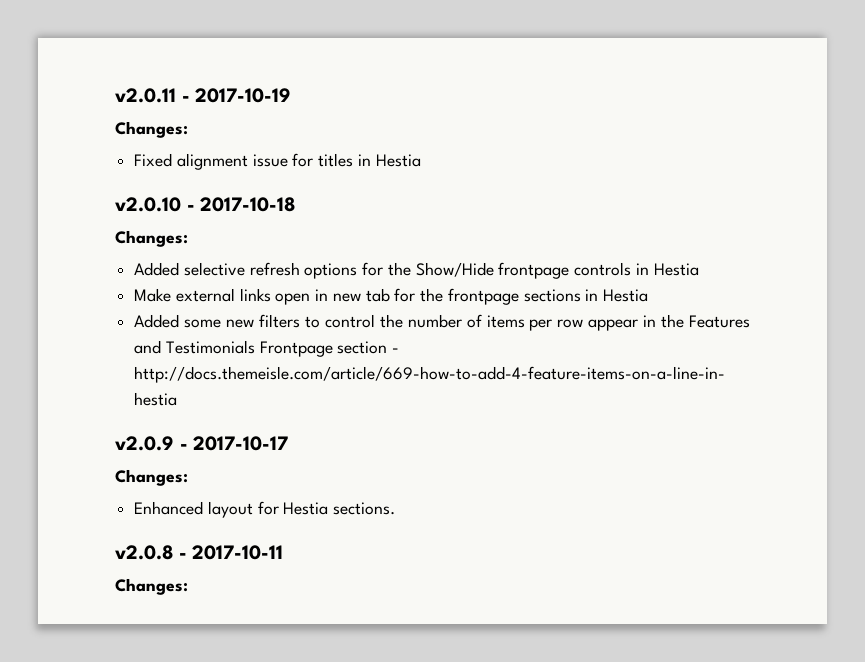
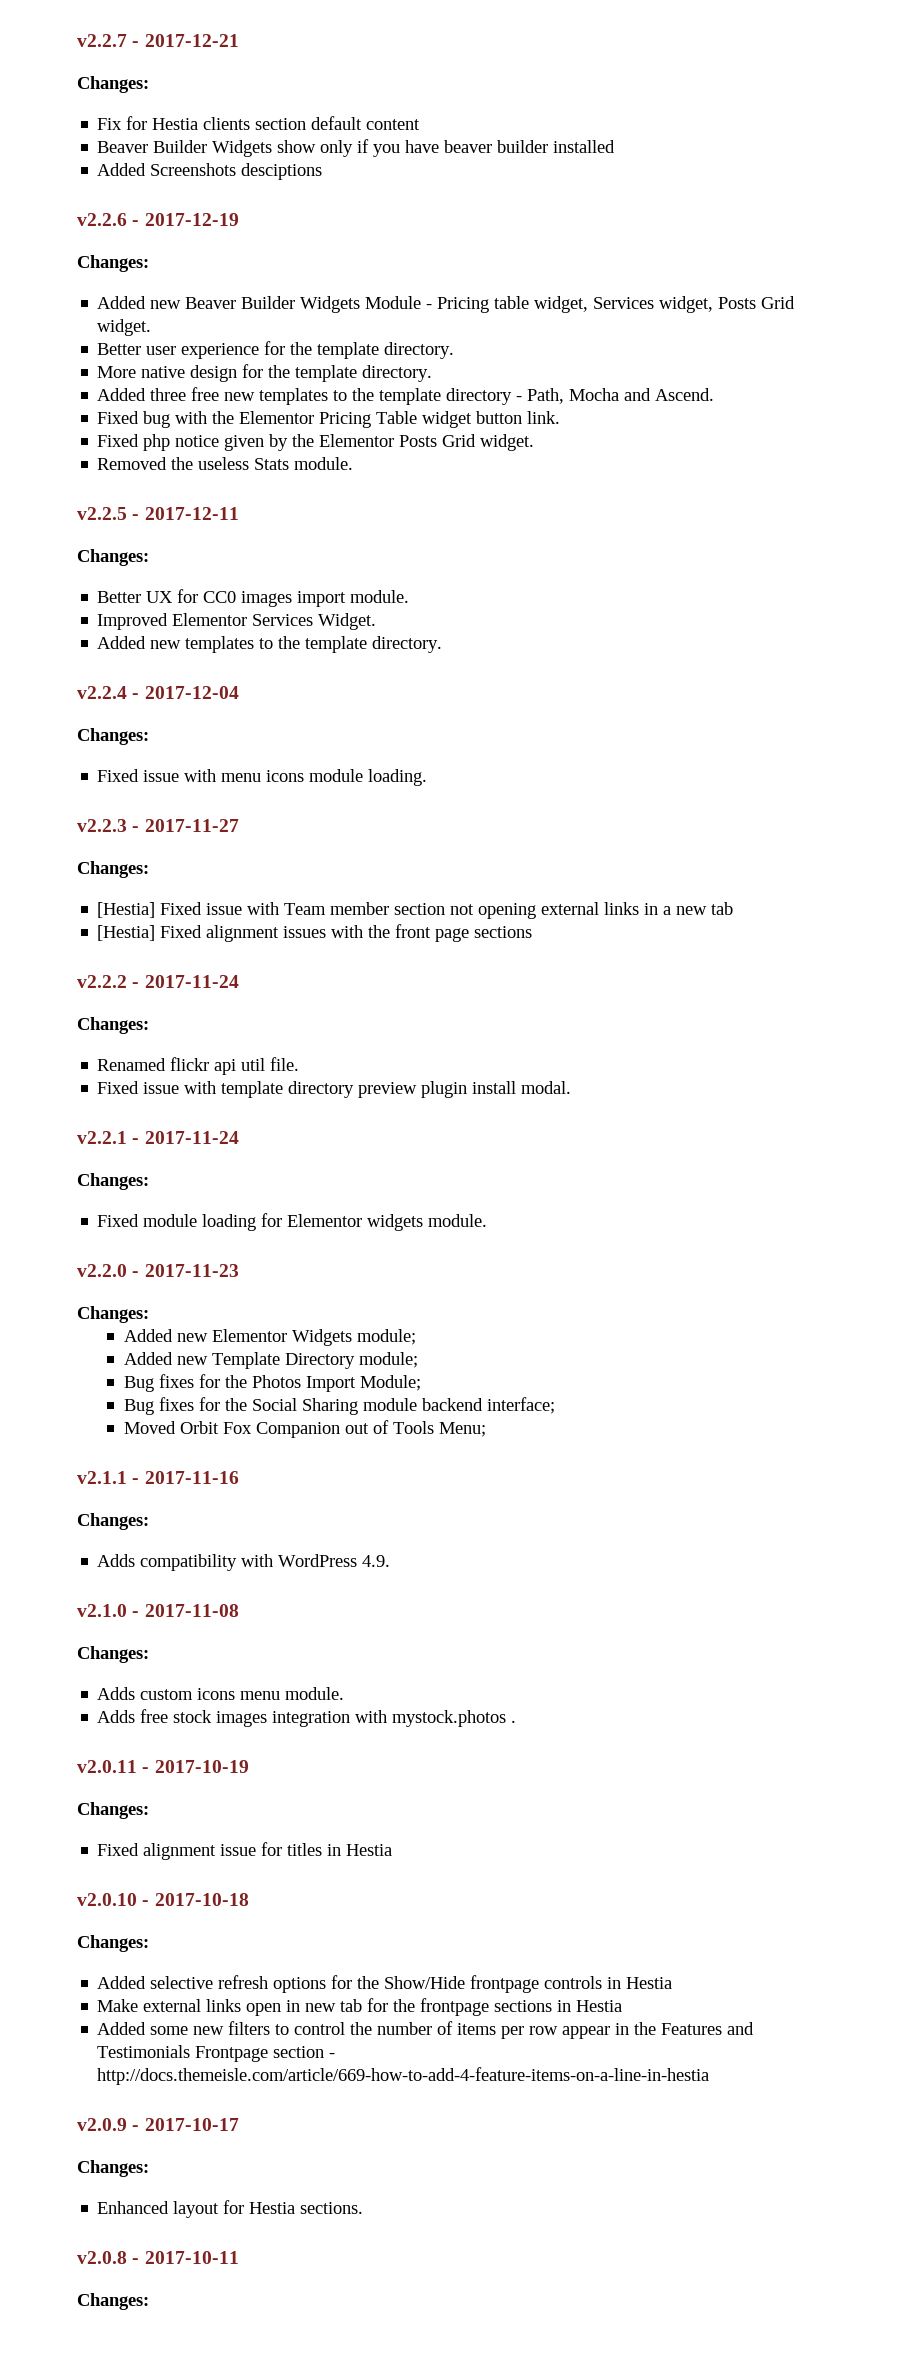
+ v2.2.7 - 2017-12-21
+ Changes:
+ Fix for Hestia clients section default content
+ Beaver Builder Widgets show only if you have beaver builder installed
+ Added Screenshots desciptions
+ v2.2.6 - 2017-12-19
+ Changes:
+ Added new Beaver Builder Widgets Module - Pricing table widget, Services widget, Posts Grid widget.
+ Better user experience for the template directory.
+ More native design for the template directory.
+ Added three free new templates to the template directory - Path, Mocha and Ascend.
+ Fixed bug with the Elementor Pricing Table widget button link.
+ Fixed php notice given by the Elementor Posts Grid widget.
+ Removed the useless Stats module.
+ v2.2.5 - 2017-12-11
+ Changes:
+ Better UX for CC0 images import module.
+ Improved Elementor Services Widget.
+ Added new templates to the template directory.
+ v2.2.4 - 2017-12-04
+ Changes:
+ Fixed issue with menu icons module loading.
+ v2.2.3 - 2017-11-27
+ Changes:
+ [Hestia] Fixed issue with Team member section not opening external links in a new tab
+ [Hestia] Fixed alignment issues with the front page sections
+ v2.2.2 - 2017-11-24
+ Changes:
+ Renamed flickr api util file.
+ Fixed issue with template directory preview plugin install modal.
+ v2.2.1 - 2017-11-24
+ Changes:
+ Fixed module loading for Elementor widgets module.
+ v2.2.0 - 2017-11-23
+ Changes:
+ Added new Elementor Widgets module;
+ Added new Template Directory module;
+ Bug fixes for the Photos Import Module;
+ Bug fixes for the Social Sharing module backend interface;
+ Moved Orbit Fox Companion out of Tools Menu;
+ v2.1.1 - 2017-11-16
+ Changes:
+ Adds compatibility with WordPress 4.9.
+ v2.1.0 - 2017-11-08
+ Changes:
+ Adds custom icons menu module.
+ Adds free stock images integration with mystock.photos .

